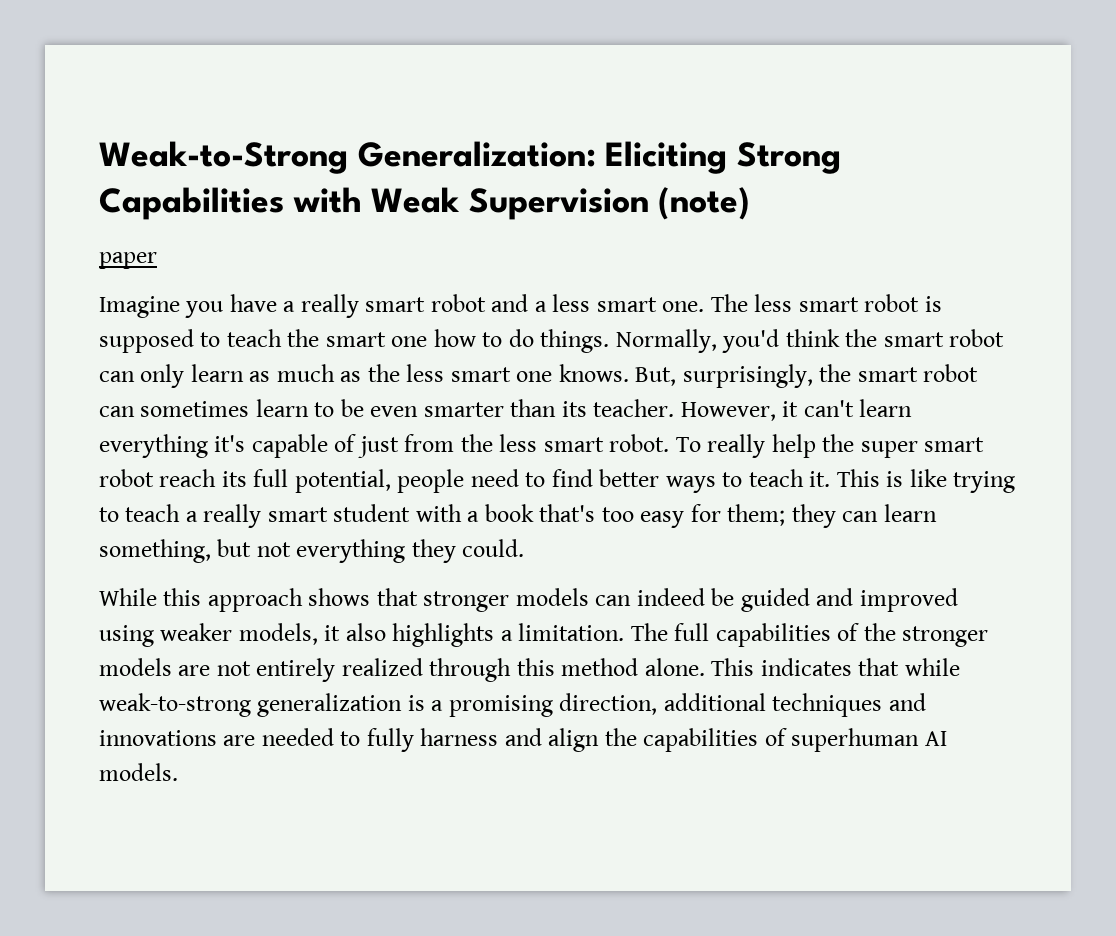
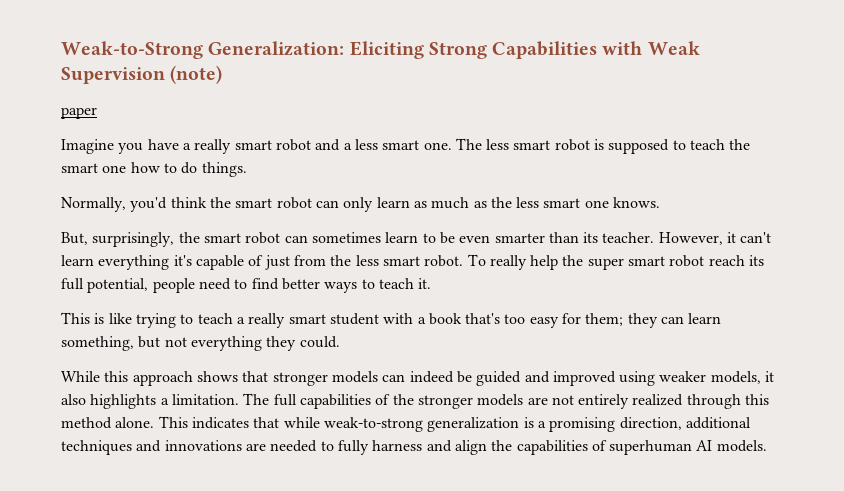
- The less smart robot is supposed to teach the smart one how to do things. Normally, you'd think the smart robot can only learn as much as the less smart one knows. But, surprisingly, the smart robot can sometimes learn to be even smarter than its teacher.
+ The less smart robot is supposed to teach the smart one how to do things.
+ Normally, you'd think the smart robot can only learn as much as the less smart one knows.
+ But, surprisingly, the smart robot can sometimes learn to be even smarter than its teacher.
- To really help the super smart robot reach its full potential, people need to find better ways to teach it. This is like trying to teach a really smart student with a book that's too easy for them; they can learn something, but not everything they could.
+ To really help the super smart robot reach its full potential, people need to find better ways to teach it.
+ This is like trying to teach a really smart student with a book that's too easy for them; they can learn something, but not everything they could.

